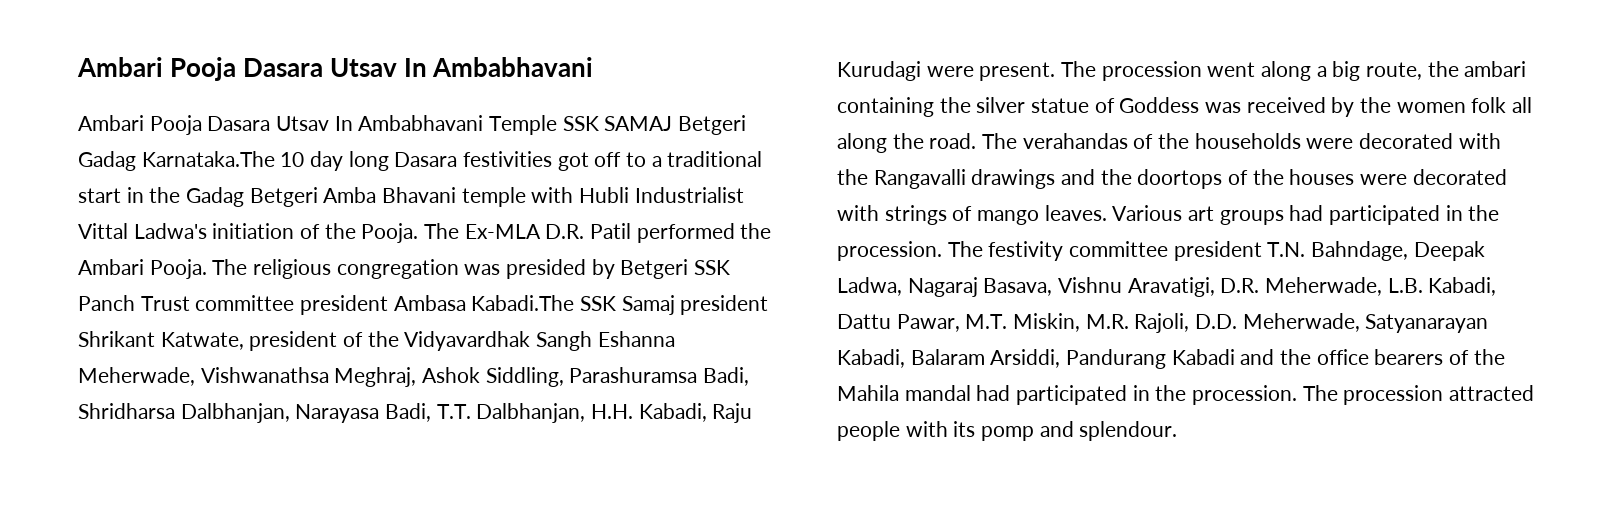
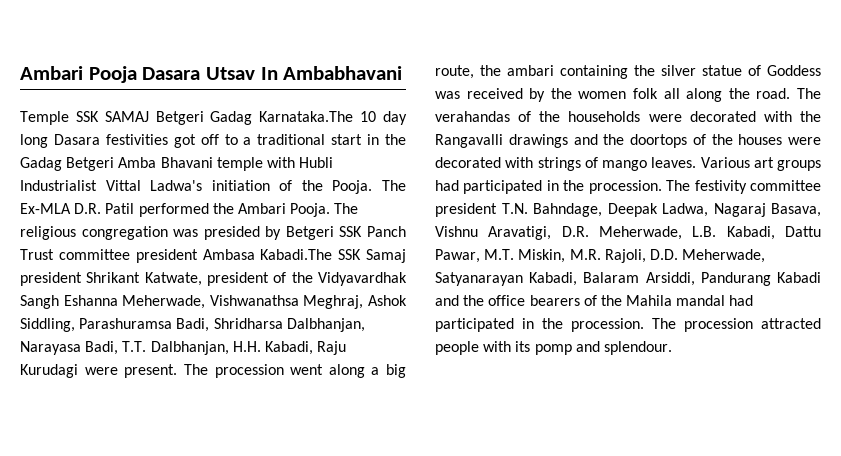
- Ambari Pooja Dasara Utsav In Ambabhavani Temple SSK SAMAJ Betgeri Gadag Karnataka.The 10 day long Dasara festivities got off to a traditional start in the Gadag Betgeri Amba Bhavani temple with Hubli Industrialist Vittal Ladwa's initiation of the Pooja.
+ Temple SSK SAMAJ Betgeri Gadag Karnataka.The 10 day long Dasara festivities got off to a traditional start in the Gadag Betgeri Amba Bhavani temple with Hubli Industrialist Vittal Ladwa's initiation of the Pooja.

